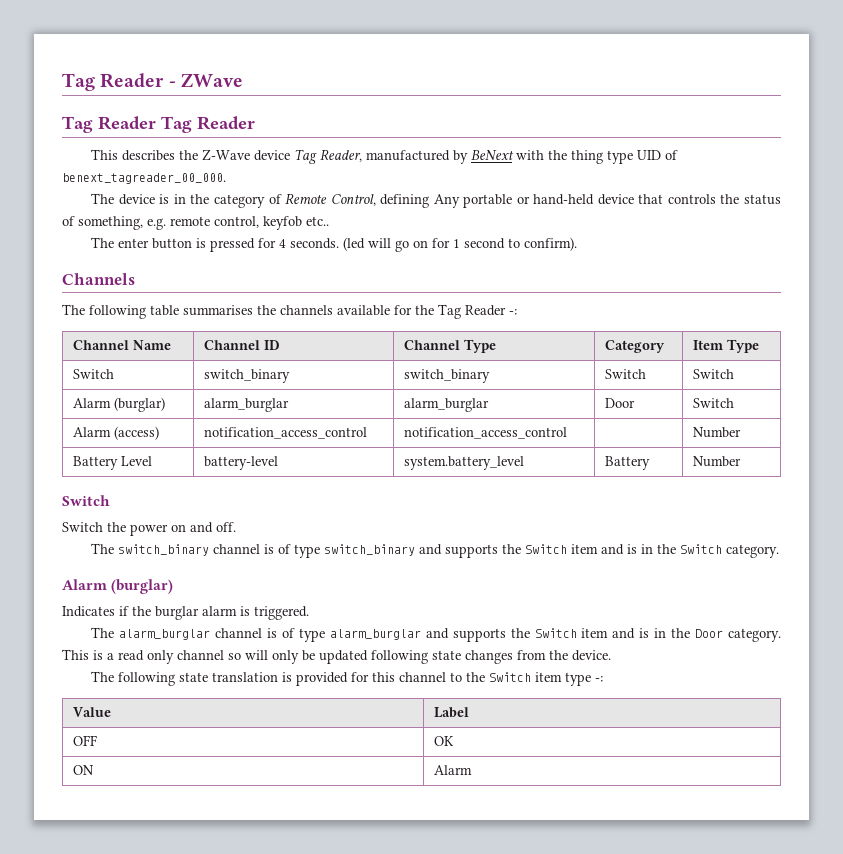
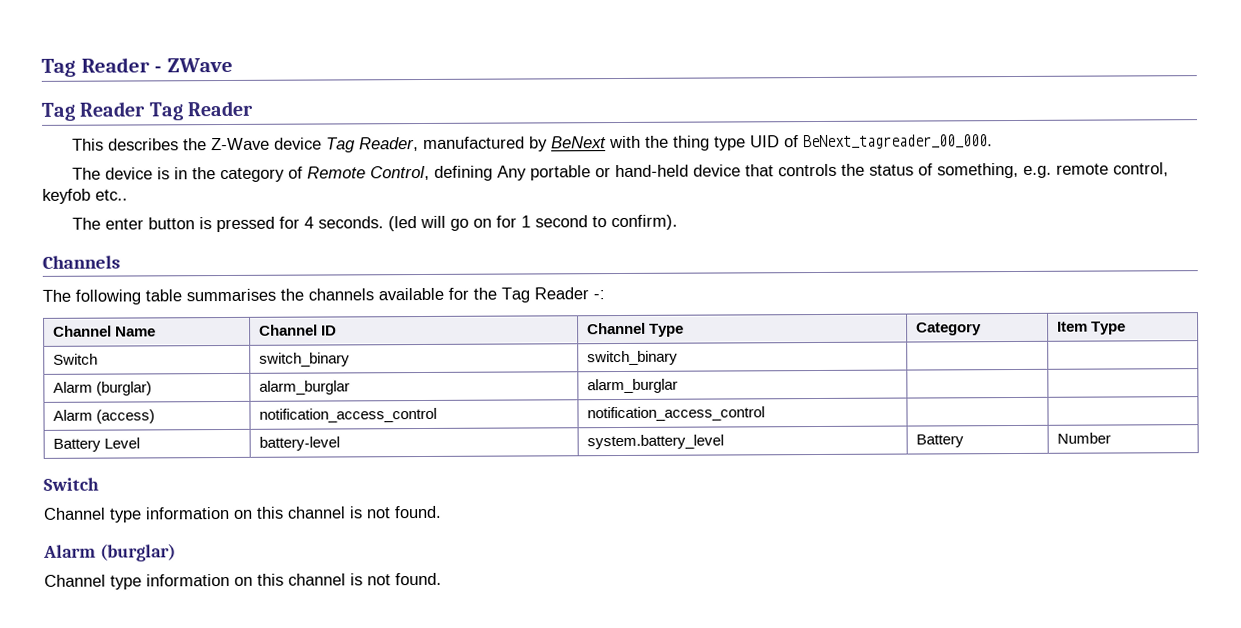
- This describes the Z-Wave device Tag Reader, manufactured by BeNext with the thing type UID of benext_tagreader_00_000.
+ This describes the Z-Wave device Tag Reader, manufactured by BeNext with the thing type UID of BeNext_tagreader_00_000.
- Switch | switch_binary | switch_binary | Switch | Switch
+ Switch | switch_binary | switch_binary | |
- Alarm (burglar) | alarm_burglar | alarm_burglar | Door | Switch
+ Alarm (burglar) | alarm_burglar | alarm_burglar | |
- Alarm (access) | notification_access_control | notification_access_control | | Number
+ Alarm (access) | notification_access_control | notification_access_control | |
  Battery Level | battery-level | system.battery_level | Battery | Number
  Switch
- Switch the power on and off.
- The switch_binary channel is of type switch_binary and supports the Switch item and is in the Switch category.
+ Channel type information on this channel is not found.
  Alarm (burglar)
- Indicates if the burglar alarm is triggered.
- The alarm_burglar channel is of type alarm_burglar and supports the Switch item and is in the Door category. This is a read only channel so will only be updated following state changes from the device.
- The following state translation is provided for this channel to the Switch item type -:
- Value | Label
- OFF | OK
- ON | Alarm
+ Channel type information on this channel is not found.

